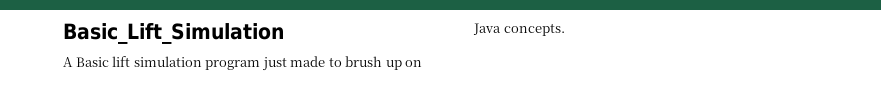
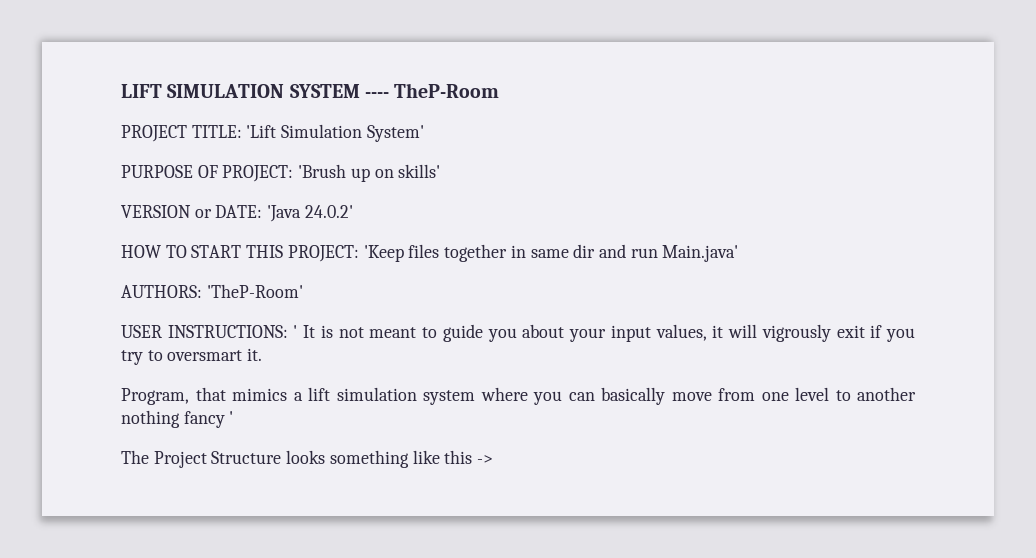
- Basic_Lift_Simulation
- A Basic lift simulation program just made to brush up on Java concepts.
+ LIFT SIMULATION SYSTEM ---- TheP-Room
+ PROJECT TITLE: 'Lift Simulation System'
+ PURPOSE OF PROJECT: 'Brush up on skills'
+ VERSION or DATE: 'Java 24.0.2'
+ HOW TO START THIS PROJECT: 'Keep files together in same dir and run Main.java'
+ AUTHORS: 'TheP-Room'
+ USER INSTRUCTIONS: ' It is not meant to guide you about your input values, it will vigrously exit if you try to oversmart it.
+ Program, that mimics a lift simulation system where you can basically move from one level to another nothing fancy '
+ The Project Structure looks something like this ->

